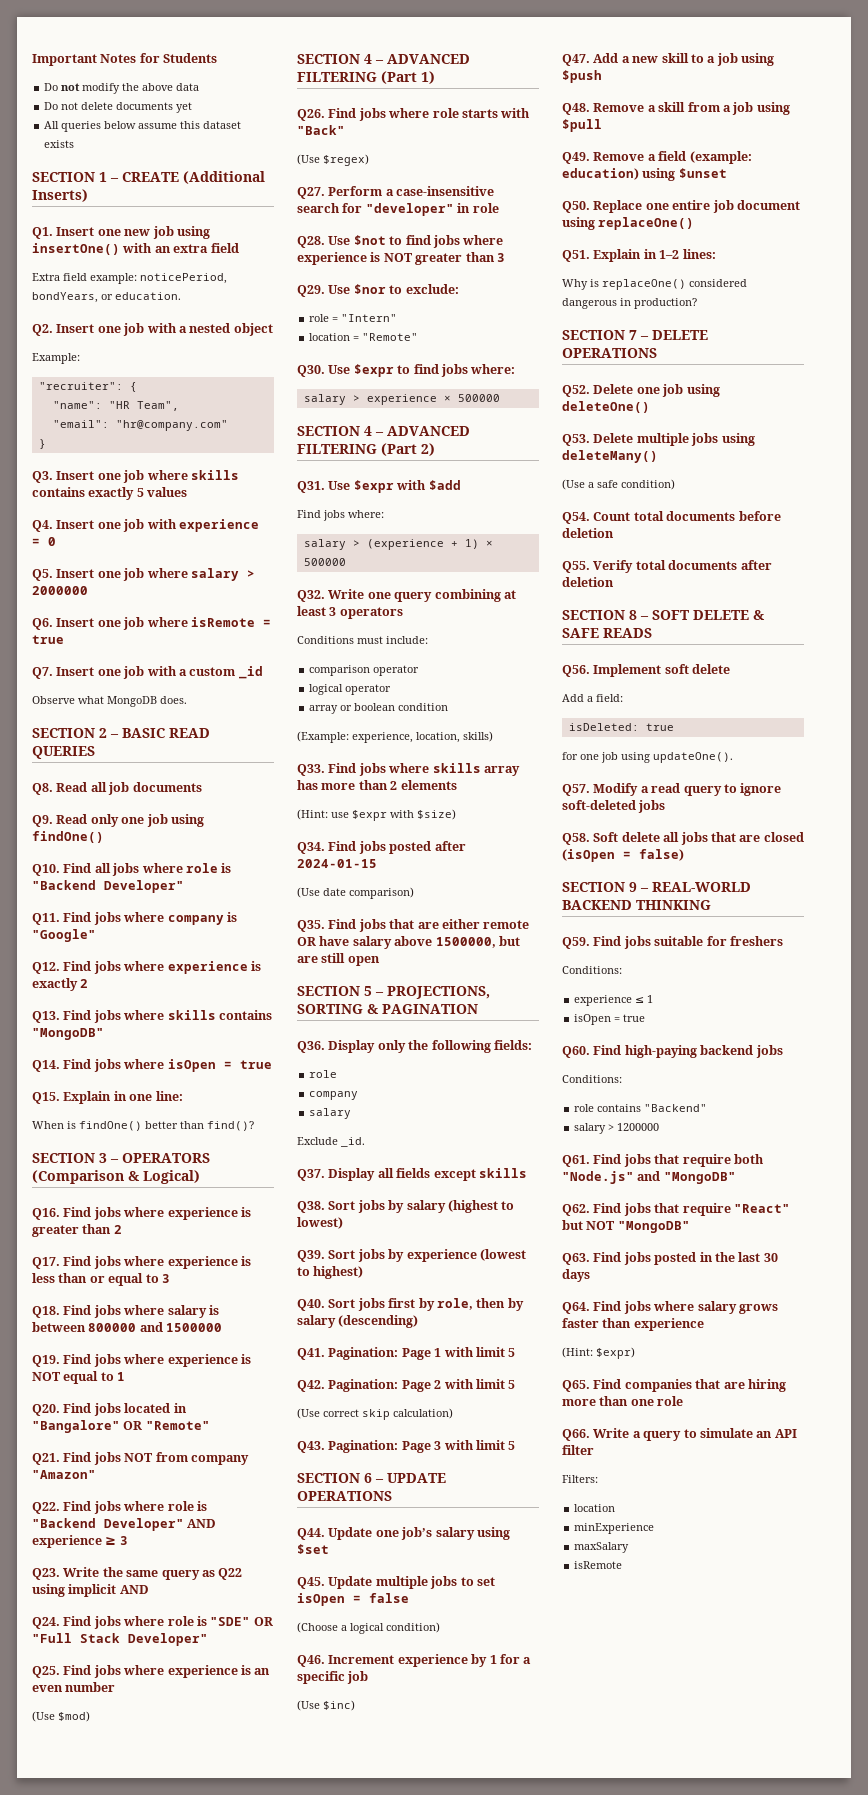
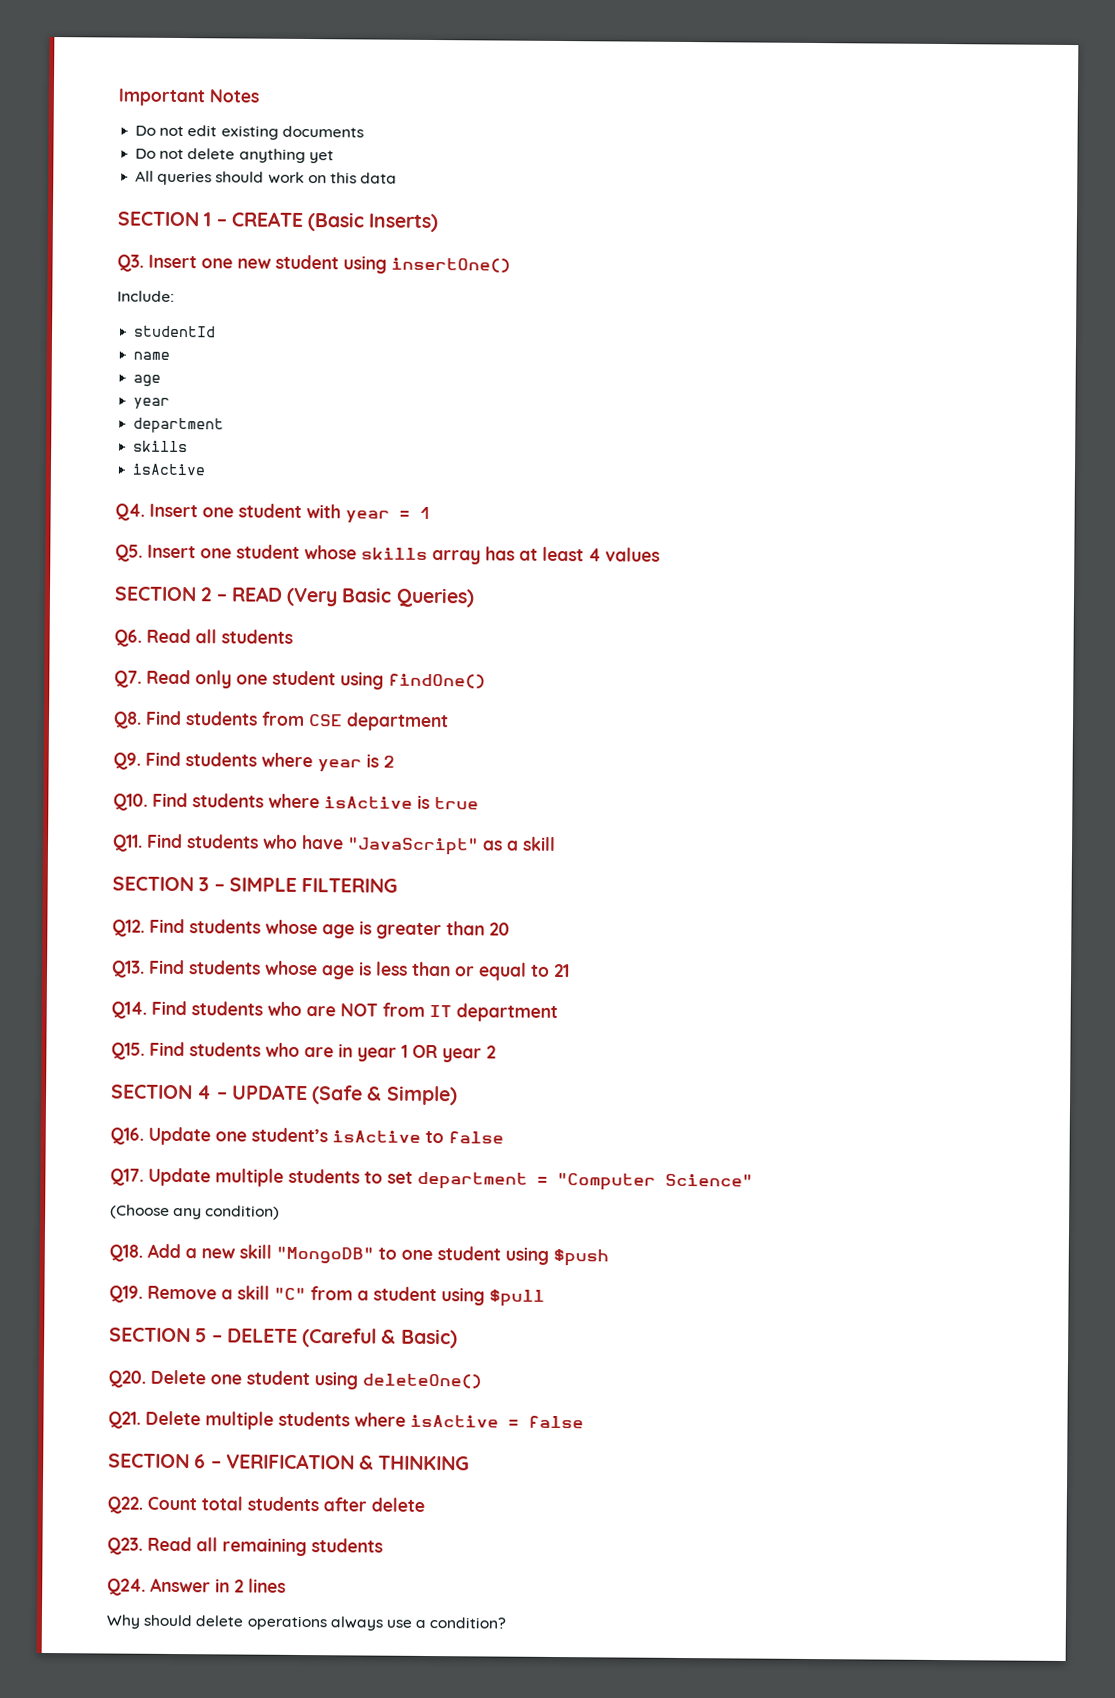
- Important Notes for Students
- Do not modify the above data
+ Important Notes
+ Do not edit existing documents
- Do not delete documents yet
+ Do not delete anything yet
- All queries below assume this dataset exists
+ All queries should work on this data
- SECTION 1 – CREATE (Additional Inserts)
+ SECTION 1 – CREATE (Basic Inserts)
- Q1. Insert one new job using insertOne() with an extra field
- Extra field example: noticePeriod, bondYears, or education.
- Q2. Insert one job with a nested object
- Example:
- "recruiter": {
- "name": "HR Team",
- "email": "hr@company.com"
- }
- Q3. Insert one job where skills contains exactly 5 values
- Q4. Insert one job with experience = 0
- Q5. Insert one job where salary > 2000000
- Q6. Insert one job where isRemote = true
- Q7. Insert one job with a custom _id
- Observe what MongoDB does.
- SECTION 2 – BASIC READ QUERIES
- Q8. Read all job documents
- Q9. Read only one job using findOne()
+ Q3. Insert one new student using insertOne()
+ Include:
+ studentId
+ name
+ age
+ year
+ department
+ skills
+ isActive
+ Q4. Insert one student with year = 1
+ Q5. Insert one student whose skills array has at least 4 values
+ SECTION 2 – READ (Very Basic Queries)
+ Q6. Read all students
+ Q7. Read only one student using findOne()
- Q10. Find all jobs where role is "Backend Developer"
- Q11. Find jobs where company is "Google"
- Q12. Find jobs where experience is exactly 2
- Q13. Find jobs where skills contains "MongoDB"
- Q14. Find jobs where isOpen = true
- Q15. Explain in one line:
- When is findOne() better than find()?
- SECTION 3 – OPERATORS (Comparison & Logical)
- Q16. Find jobs where experience is greater than 2
- Q17. Find jobs where experience is less than or equal to 3
- Q18. Find jobs where salary is between 800000 and 1500000
- Q19. Find jobs where experience is NOT equal to 1
- Q20. Find jobs located in "Bangalore" OR "Remote"
- Q21. Find jobs NOT from company "Amazon"
- Q22. Find jobs where role is "Backend Developer" AND experience ≥ 3
- Q23. Write the same query as Q22 using implicit AND
- Q24. Find jobs where role is "SDE" OR "Full Stack Developer"
- Q25. Find jobs where experience is an even number
- (Use $mod)
- SECTION 4 – ADVANCED FILTERING (Part 1)
- Q26. Find jobs where role starts with "Back"
- (Use $regex)
- Q27. Perform a case-insensitive search for "developer" in role
- Q28. Use $not to find jobs where experience is NOT greater than 3
- Q29. Use $nor to exclude:
- role = "Intern"
- location = "Remote"
- Q30. Use $expr to find jobs where:
- salary > experience × 500000
- SECTION 4 – ADVANCED FILTERING (Part 2)
- Q31. Use $expr with $add
- Find jobs where:
- salary > (experience + 1) × 500000
- Q32. Write one query combining at least 3 operators
- Conditions must include:
- comparison operator
- logical operator
- array or boolean condition
- (Example: experience, location, skills)
- Q33. Find jobs where skills array has more than 2 elements
- (Hint: use $expr with $size)
- Q34. Find jobs posted after 2024-01-15
- (Use date comparison)
- Q35. Find jobs that are either remote OR have salary above 1500000, but are still open
- SECTION 5 – PROJECTIONS, SORTING & PAGINATION
- Q36. Display only the following fields:
- role
- company
- salary
- Exclude _id.
- Q37. Display all fields except skills
- Q38. Sort jobs by salary (highest to lowest)
- Q39. Sort jobs by experience (lowest to highest)
- Q40. Sort jobs first by role, then by salary (descending)
- Q41. Pagination: Page 1 with limit 5
- Q42. Pagination: Page 2 with limit 5
- (Use correct skip calculation)
- Q43. Pagination: Page 3 with limit 5
- SECTION 6 – UPDATE OPERATIONS
- Q44. Update one job’s salary using $set
- Q45. Update multiple jobs to set isOpen = false
- (Choose a logical condition)
- Q46. Increment experience by 1 for a specific job
- (Use $inc)
- Q47. Add a new skill to a job using $push
- Q48. Remove a skill from a job using $pull
- Q49. Remove a field (example: education) using $unset
- Q50. Replace one entire job document using replaceOne()
- Q51. Explain in 1–2 lines:
- Why is replaceOne() considered dangerous in production?
- SECTION 7 – DELETE OPERATIONS
- Q52. Delete one job using deleteOne()
- Q53. Delete multiple jobs using deleteMany()
- (Use a safe condition)
- Q54. Count total documents before deletion
- Q55. Verify total documents after deletion
- SECTION 8 – SOFT DELETE & SAFE READS
- Q56. Implement soft delete
- Add a field:
- isDeleted: true
- for one job using updateOne().
- Q57. Modify a read query to ignore soft-deleted jobs
- Q58. Soft delete all jobs that are closed (isOpen = false)
- SECTION 9 – REAL-WORLD BACKEND THINKING
- Q59. Find jobs suitable for freshers
- Conditions:
- experience ≤ 1
- isOpen = true
- Q60. Find high-paying backend jobs
- Conditions:
- role contains "Backend"
- salary > 1200000
- Q61. Find jobs that require both "Node.js" and "MongoDB"
- Q62. Find jobs that require "React" but NOT "MongoDB"
- Q63. Find jobs posted in the last 30 days
- Q64. Find jobs where salary grows faster than experience
- (Hint: $expr)
- Q65. Find companies that are hiring more than one role
- Q66. Write a query to simulate an API filter
- Filters:
- location
- minExperience
- maxSalary
- isRemote
+ Q8. Find students from CSE department
+ Q9. Find students where year is 2
+ Q10. Find students where isActive is true
+ Q11. Find students who have "JavaScript" as a skill
+ SECTION 3 – SIMPLE FILTERING
+ Q12. Find students whose age is greater than 20
+ Q13. Find students whose age is less than or equal to 21
+ Q14. Find students who are NOT from IT department
+ Q15. Find students who are in year 1 OR year 2
+ SECTION 4 – UPDATE (Safe & Simple)
+ Q16. Update one student’s isActive to false
+ Q17. Update multiple students to set department = "Computer Science"
+ (Choose any condition)
+ Q18. Add a new skill "MongoDB" to one student using $push
+ Q19. Remove a skill "C" from a student using $pull
+ SECTION 5 – DELETE (Careful & Basic)
+ Q20. Delete one student using deleteOne()
+ Q21. Delete multiple students where isActive = false
+ SECTION 6 – VERIFICATION & THINKING
+ Q22. Count total students after delete
+ Q23. Read all remaining students
+ Q24. Answer in 2 lines
+ Why should delete operations always use a condition?

